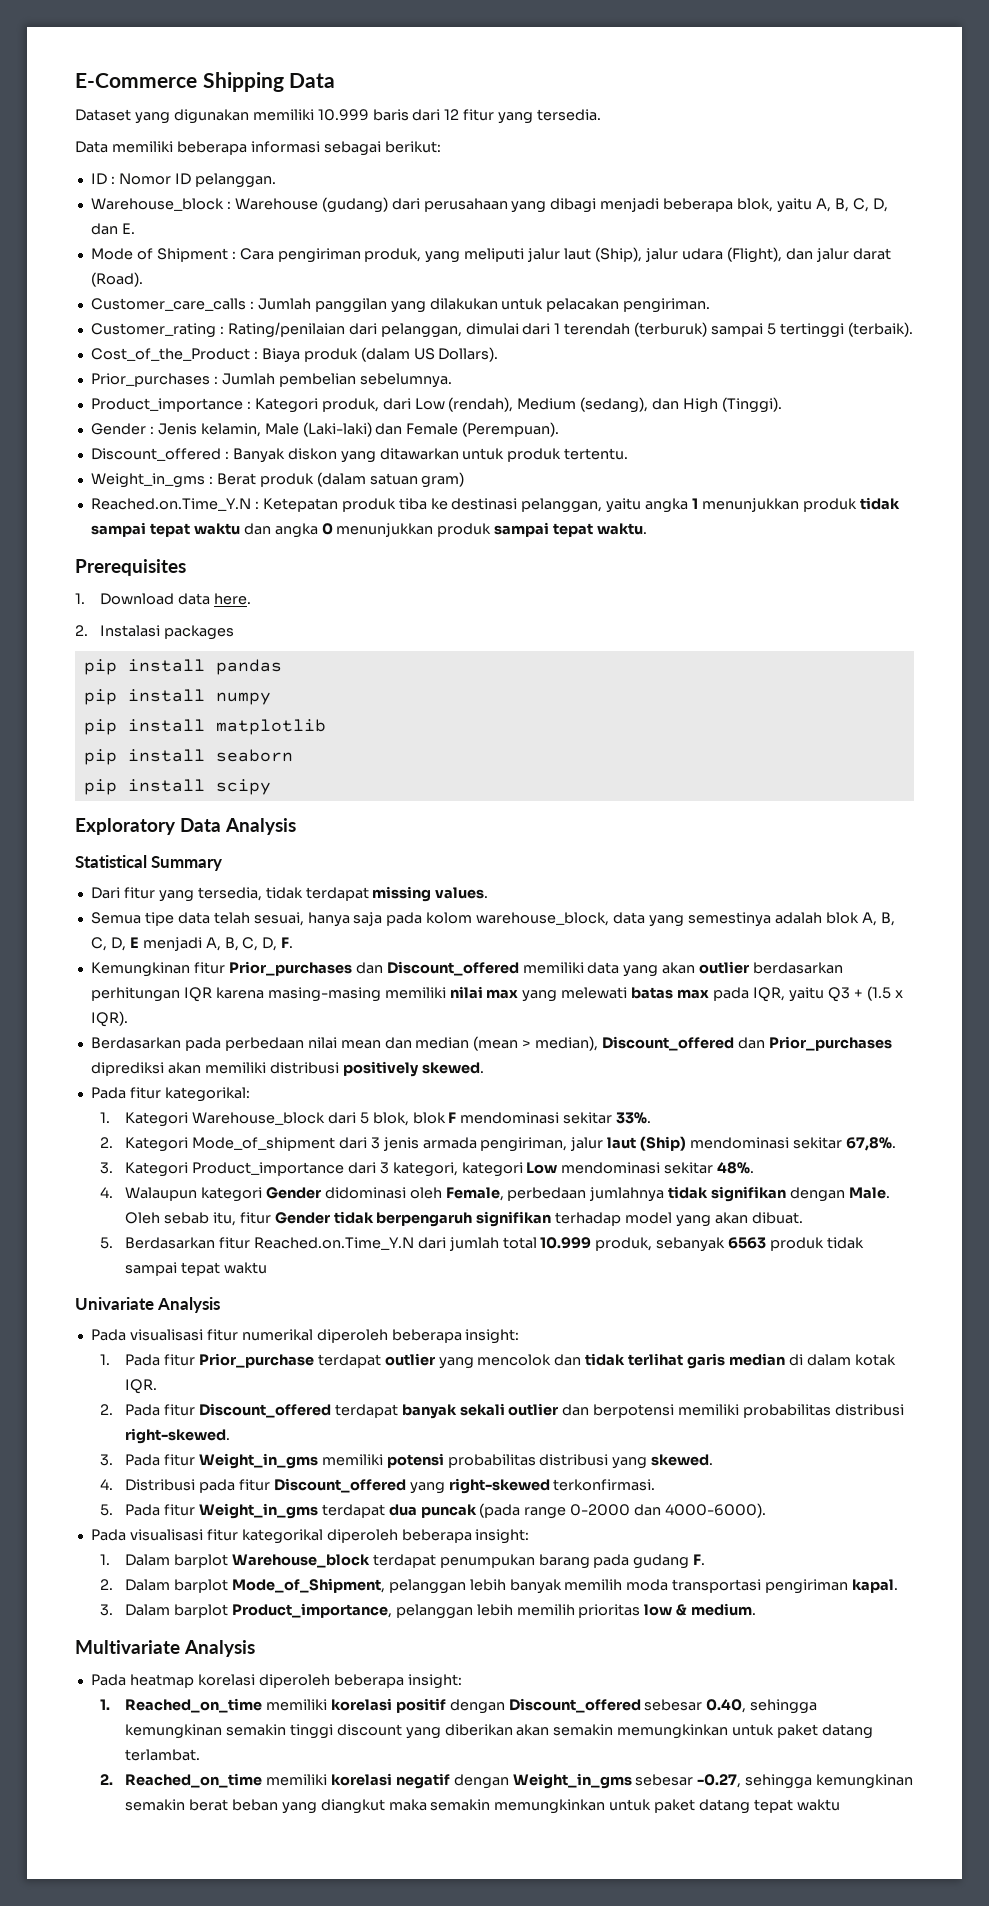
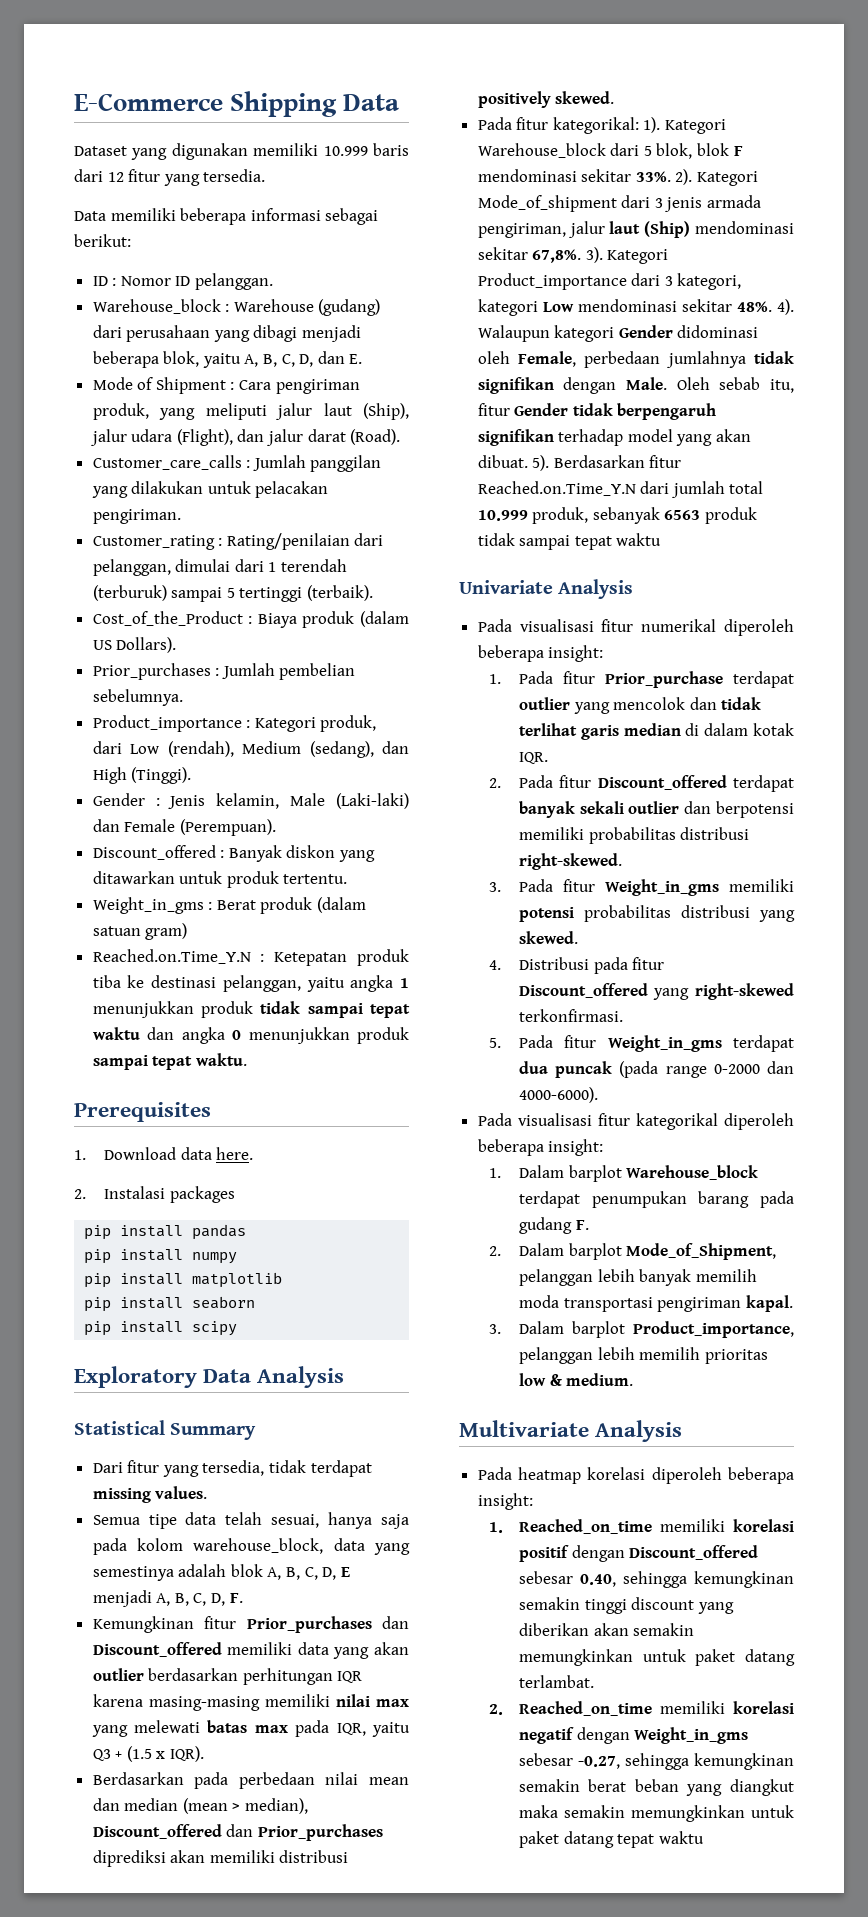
- Pada fitur kategorikal:
- 1. Kategori Warehouse_block dari 5 blok, blok F mendominasi sekitar 33%.
- 2. Kategori Mode_of_shipment dari 3 jenis armada pengiriman, jalur laut (Ship) mendominasi sekitar 67,8%.
- 3. Kategori Product_importance dari 3 kategori, kategori Low mendominasi sekitar 48%.
- 4. Walaupun kategori Gender didominasi oleh Female, perbedaan jumlahnya tidak signifikan dengan Male.
+ Pada fitur kategorikal: 1). Kategori Warehouse_block dari 5 blok, blok F mendominasi sekitar 33%. 2). Kategori Mode_of_shipment dari 3 jenis armada pengiriman, jalur laut (Ship) mendominasi sekitar 67,8%. 3). Kategori Product_importance dari 3 kategori, kategori Low mendominasi sekitar 48%. 4). Walaupun kategori Gender didominasi oleh Female, perbedaan jumlahnya tidak signifikan dengan Male.
- Oleh sebab itu, fitur Gender tidak berpengaruh signifikan terhadap model yang akan dibuat.
- 5. Berdasarkan fitur Reached.on.Time_Y.N dari jumlah total 10.999 produk, sebanyak 6563 produk tidak sampai tepat waktu
+ Oleh sebab itu, fitur Gender tidak berpengaruh signifikan terhadap model yang akan dibuat. 5). Berdasarkan fitur Reached.on.Time_Y.N dari jumlah total 10.999 produk, sebanyak 6563 produk tidak sampai tepat waktu

